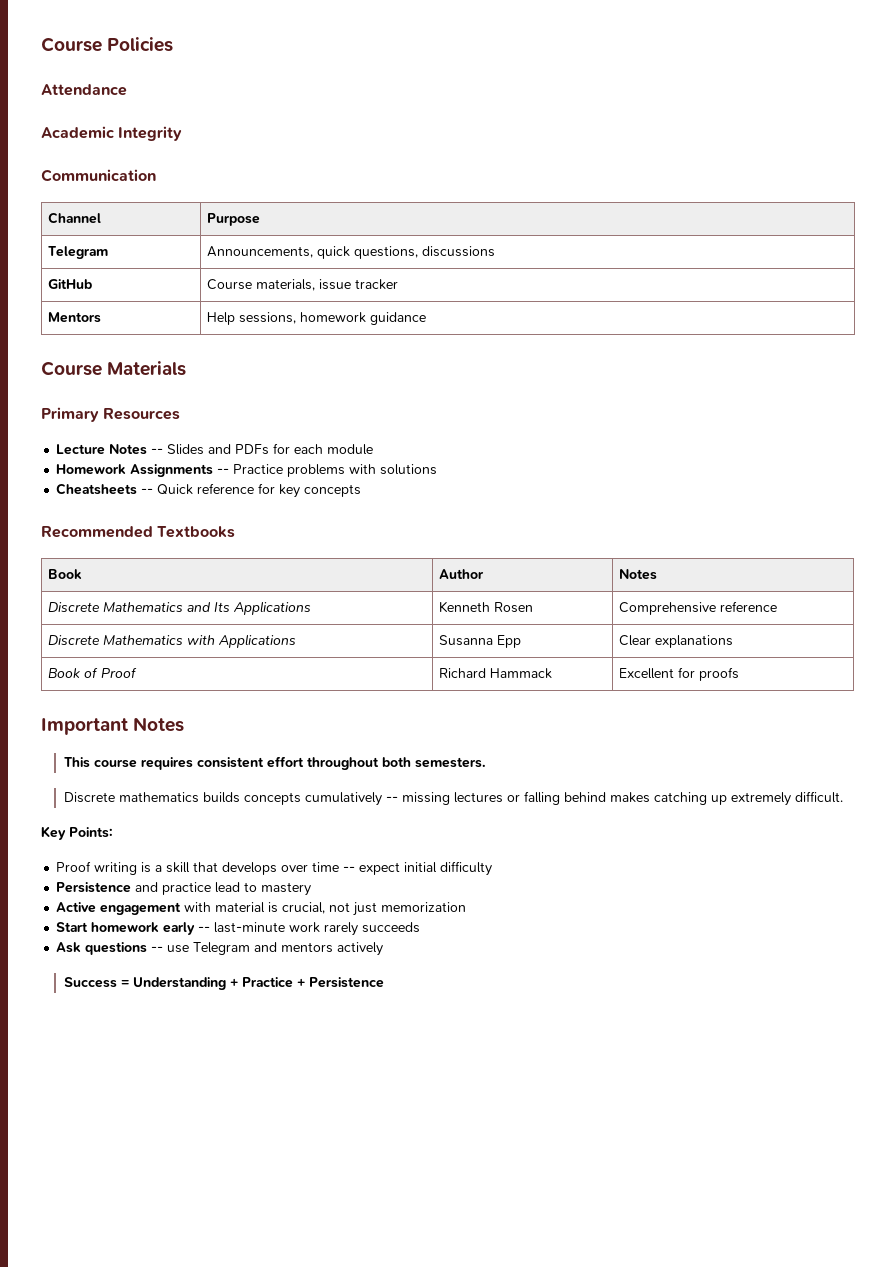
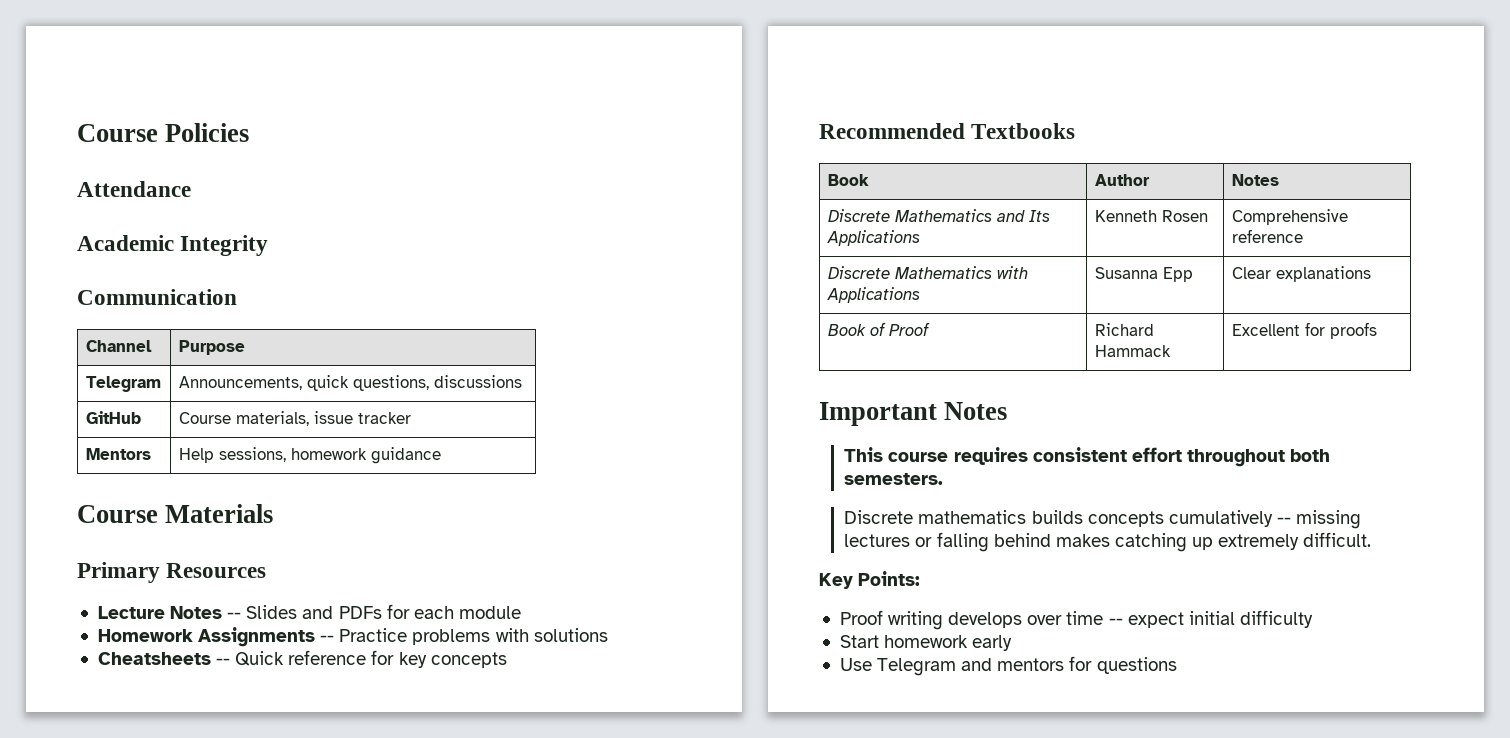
- Proof writing is a skill that develops over time -- expect initial difficulty
+ Proof writing develops over time -- expect initial difficulty
- Persistence and practice lead to mastery
- Active engagement with material is crucial, not just memorization
- Start homework early -- last-minute work rarely succeeds
- Ask questions -- use Telegram and mentors actively
- Success = Understanding + Practice + Persistence
+ Start homework early
+ Use Telegram and mentors for questions

